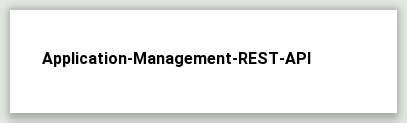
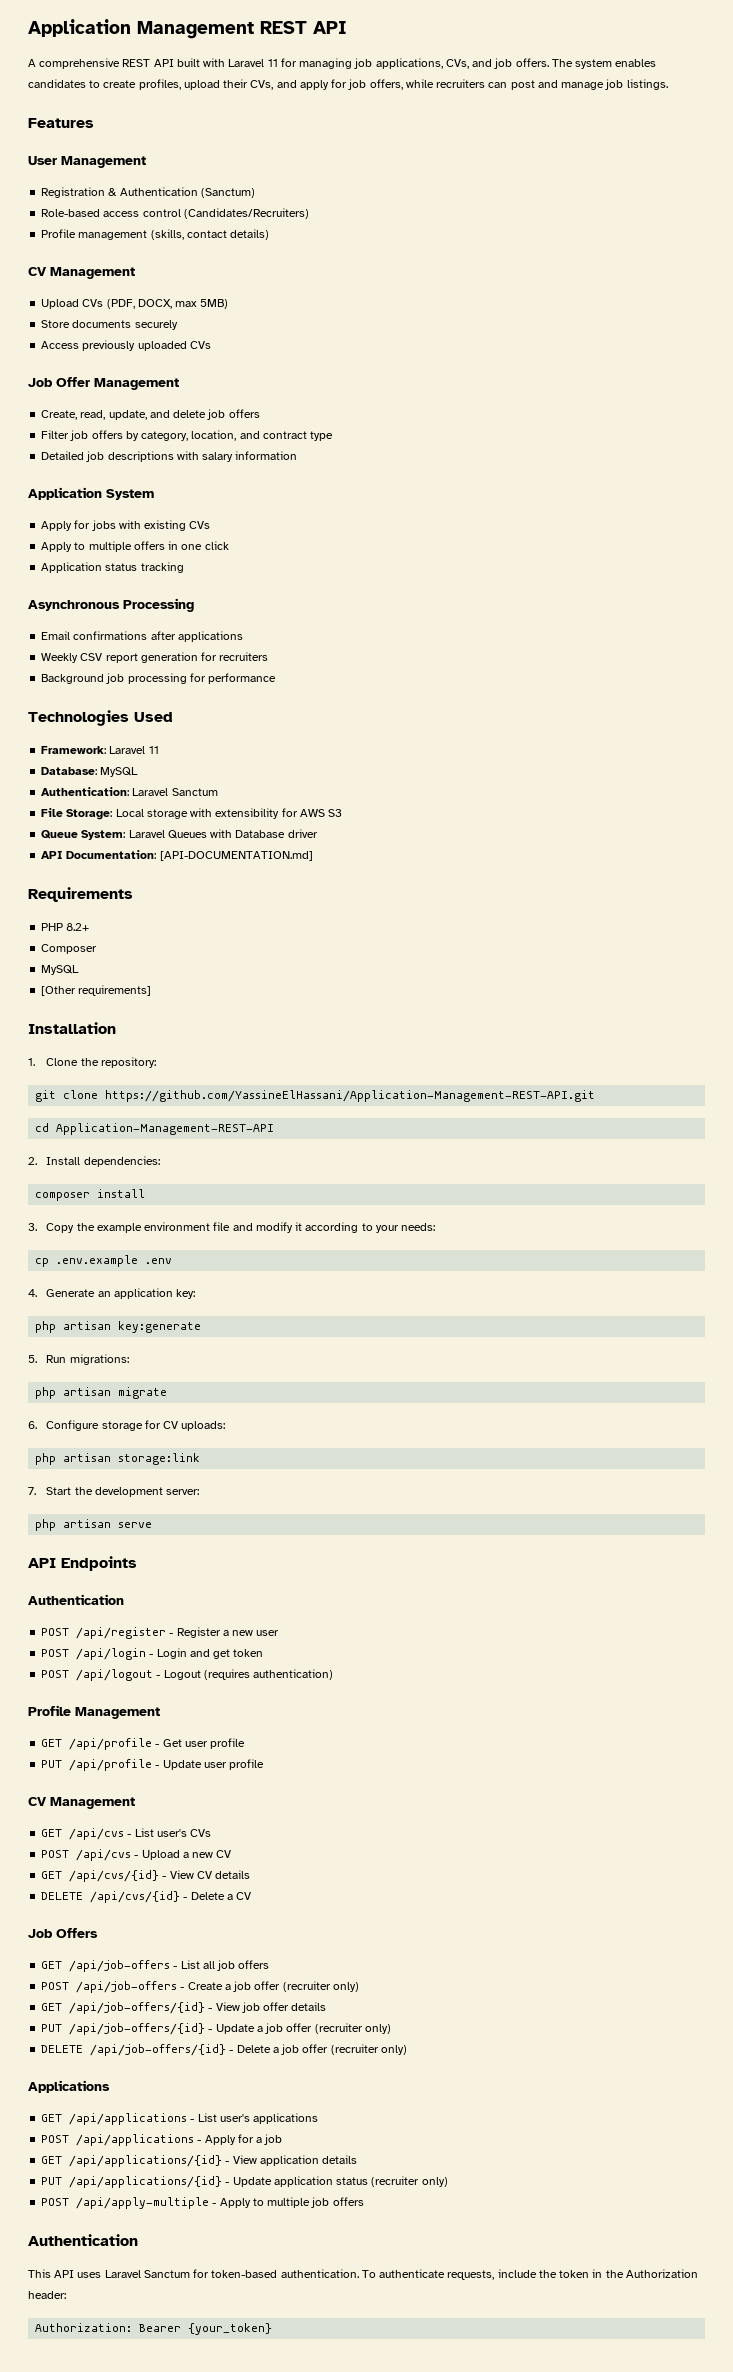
- Application-Management-REST-API
+ Application Management REST API
+ A comprehensive REST API built with Laravel 11 for managing job applications, CVs, and job offers. The system enables candidates to create profiles, upload their CVs, and apply for job offers, while recruiters can post and manage job listings.
+ Features
+ User Management
+ Registration & Authentication (Sanctum)
+ Role-based access control (Candidates/Recruiters)
+ Profile management (skills, contact details)
+ CV Management
+ Upload CVs (PDF, DOCX, max 5MB)
+ Store documents securely
+ Access previously uploaded CVs
+ Job Offer Management
+ Create, read, update, and delete job offers
+ Filter job offers by category, location, and contract type
+ Detailed job descriptions with salary information
+ Application System
+ Apply for jobs with existing CVs
+ Apply to multiple offers in one click
+ Application status tracking
+ Asynchronous Processing
+ Email confirmations after applications
+ Weekly CSV report generation for recruiters
+ Background job processing for performance
+ Technologies Used
+ Framework: Laravel 11
+ Database: MySQL
+ Authentication: Laravel Sanctum
+ File Storage: Local storage with extensibility for AWS S3
+ Queue System: Laravel Queues with Database driver
+ API Documentation: [API-DOCUMENTATION.md]
+ Requirements
+ PHP 8.2+
+ Composer
+ MySQL
+ [Other requirements]
+ Installation
+ 1. Clone the repository:
+ git clone https://github.com/YassineElHassani/Application-Management-REST-API.git
+ cd Application-Management-REST-API
+ 2. Install dependencies:
+ composer install
+ 3. Copy the example environment file and modify it according to your needs:
+ cp .env.example .env
+ 4. Generate an application key:
+ php artisan key:generate
+ 5. Run migrations:
+ php artisan migrate
+ 6. Configure storage for CV uploads:
+ php artisan storage:link
+ 7. Start the development server:
+ php artisan serve
+ API Endpoints
+ Authentication
+ POST /api/register - Register a new user
+ POST /api/login - Login and get token
+ POST /api/logout - Logout (requires authentication)
+ Profile Management
+ GET /api/profile - Get user profile
+ PUT /api/profile - Update user profile
+ CV Management
+ GET /api/cvs - List user's CVs
+ POST /api/cvs - Upload a new CV
+ GET /api/cvs/{id} - View CV details
+ DELETE /api/cvs/{id} - Delete a CV
+ Job Offers
+ GET /api/job-offers - List all job offers
+ POST /api/job-offers - Create a job offer (recruiter only)
+ GET /api/job-offers/{id} - View job offer details
+ PUT /api/job-offers/{id} - Update a job offer (recruiter only)
+ DELETE /api/job-offers/{id} - Delete a job offer (recruiter only)
+ Applications
+ GET /api/applications - List user's applications
+ POST /api/applications - Apply for a job
+ GET /api/applications/{id} - View application details
+ PUT /api/applications/{id} - Update application status (recruiter only)
+ POST /api/apply-multiple - Apply to multiple job offers
+ Authentication
+ This API uses Laravel Sanctum for token-based authentication. To authenticate requests, include the token in the Authorization header:
+ Authorization: Bearer {your_token}

